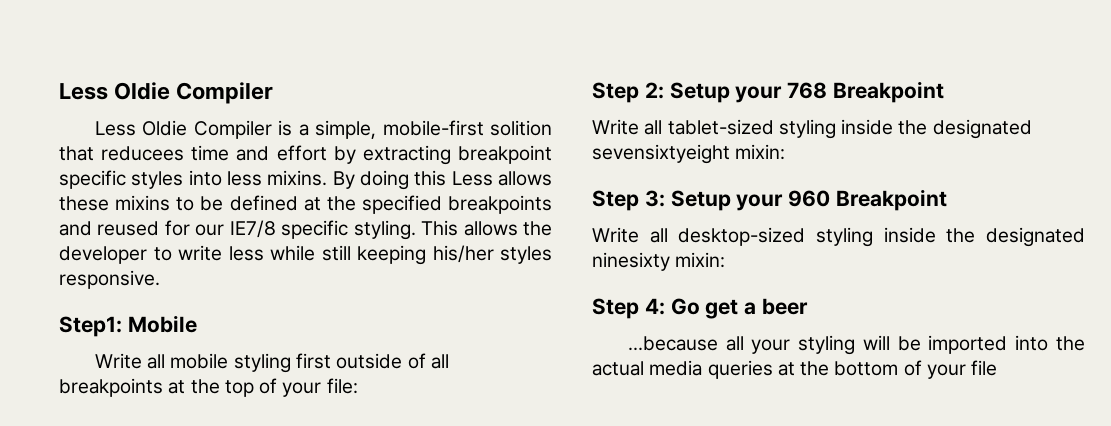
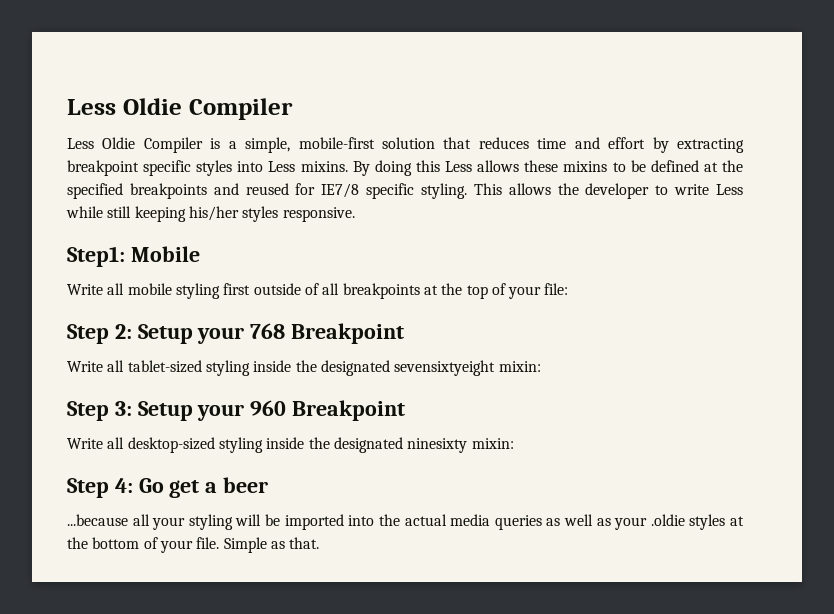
- Less Oldie Compiler is a simple, mobile-first solition that reducees time and effort by extracting breakpoint specific styles into less mixins.
+ Less Oldie Compiler is a simple, mobile-first solution that reduces time and effort by extracting breakpoint specific styles into Less mixins.
- By doing this Less allows these mixins to be defined at the specified breakpoints and reused for our IE7/8 specific styling.
+ By doing this Less allows these mixins to be defined at the specified breakpoints and reused for IE7/8 specific styling.
- This allows the developer to write less while still keeping his/her styles responsive.
+ This allows the developer to write Less while still keeping his/her styles responsive.
- ...because all your styling will be imported into the actual media queries at the bottom of your file
+ ...because all your styling will be imported into the actual media queries as well as your .oldie styles at the bottom of your file. Simple as that.

